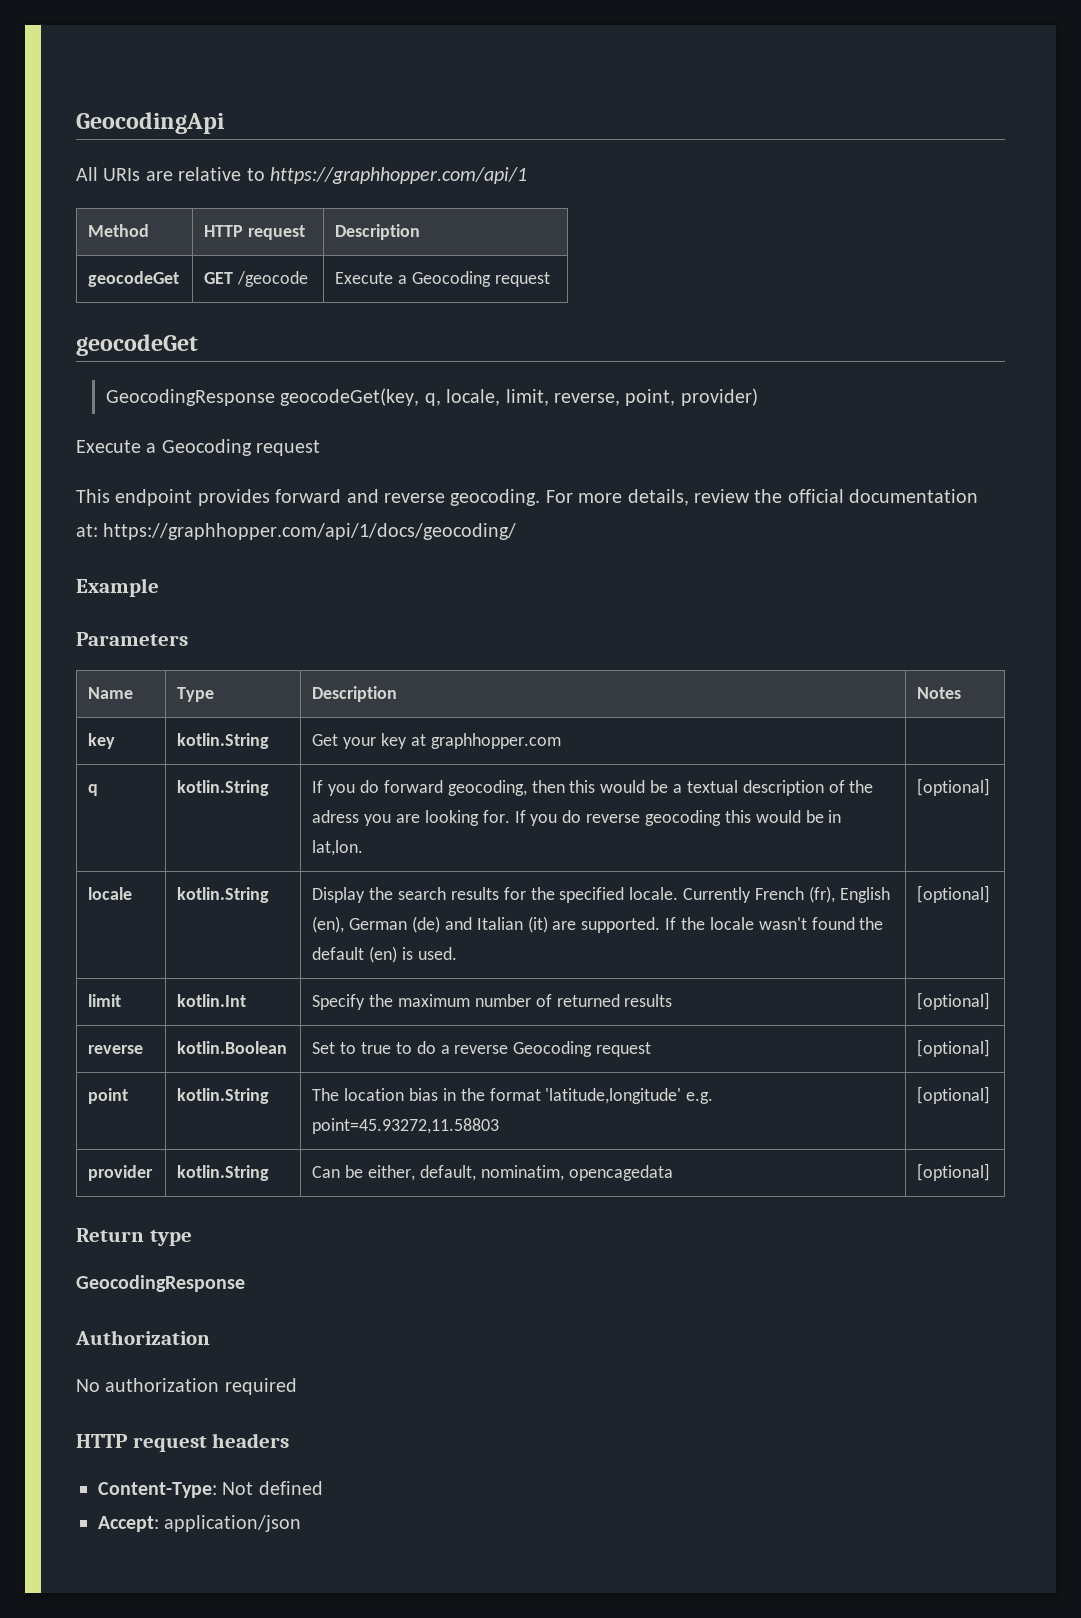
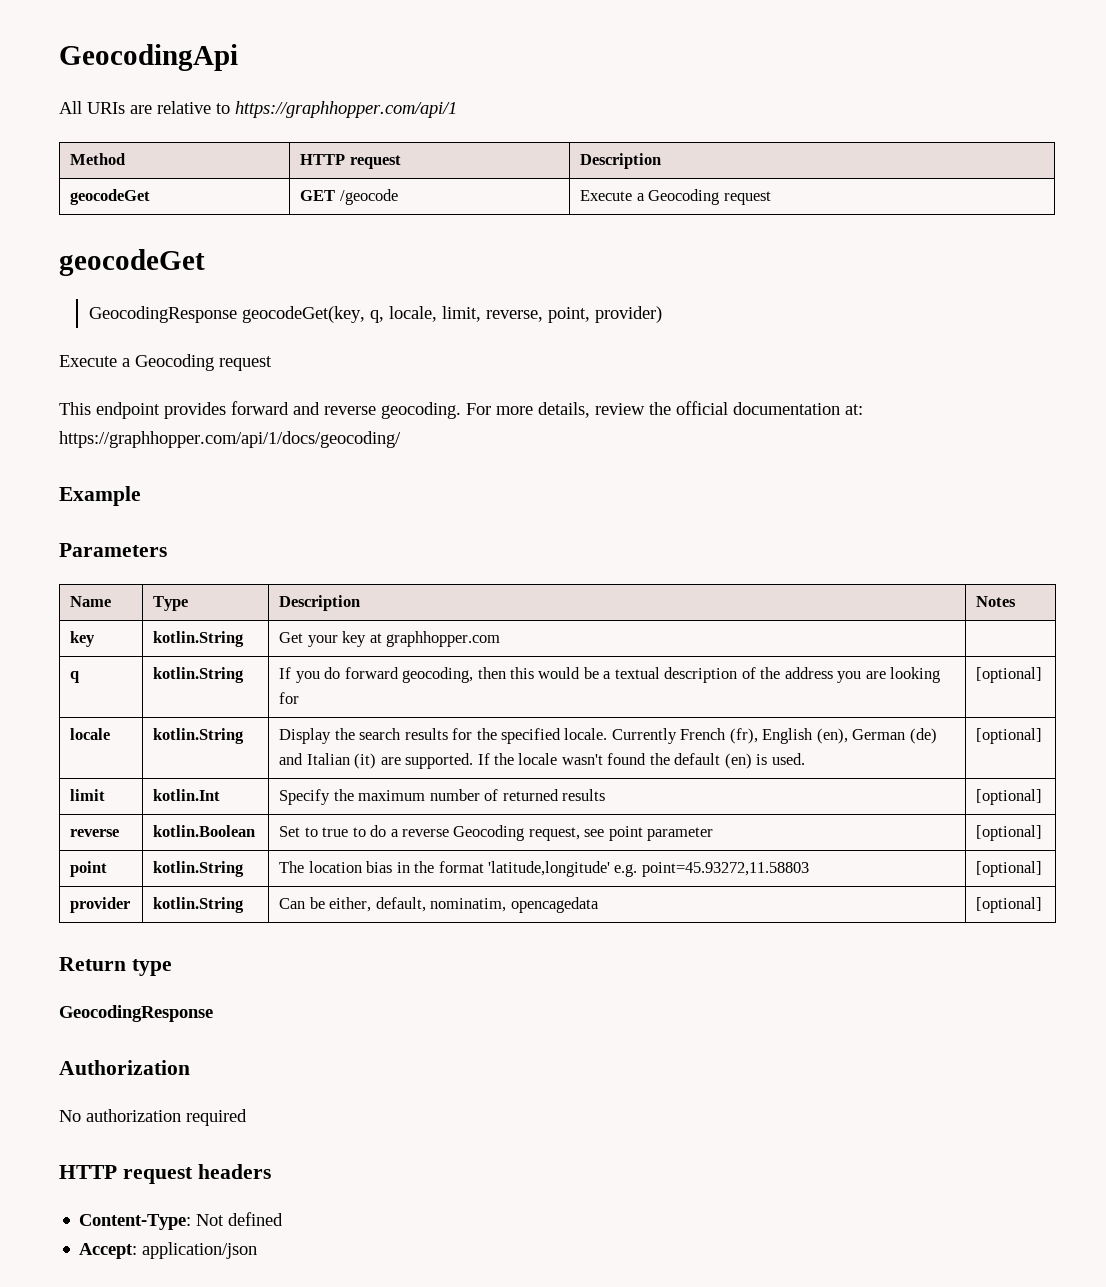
- q | kotlin.String | If you do forward geocoding, then this would be a textual description of the adress you are looking for. If you do reverse geocoding this would be in lat,lon. | [optional]
+ q | kotlin.String | If you do forward geocoding, then this would be a textual description of the address you are looking for | [optional]
- reverse | kotlin.Boolean | Set to true to do a reverse Geocoding request | [optional]
+ reverse | kotlin.Boolean | Set to true to do a reverse Geocoding request, see point parameter | [optional]

